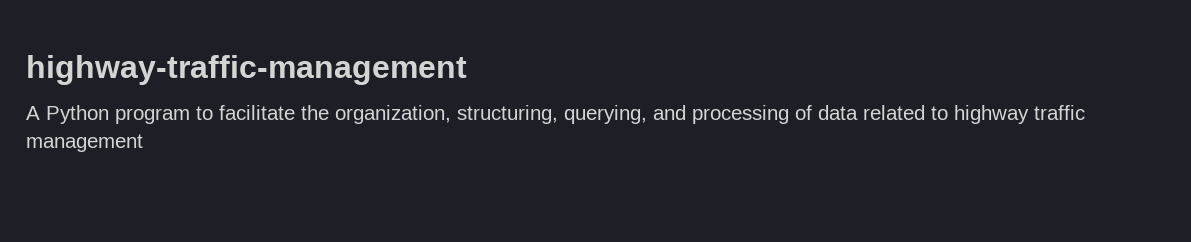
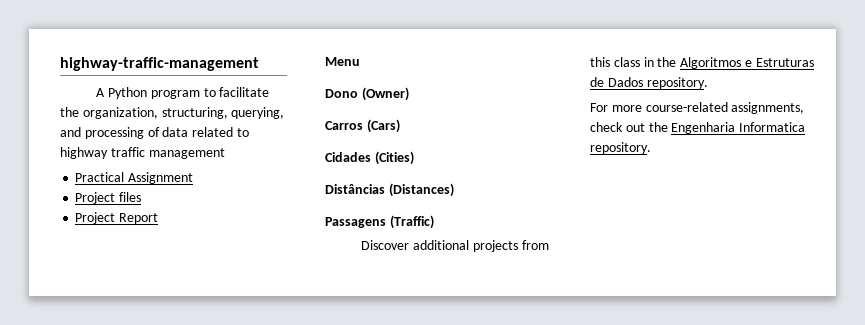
+ Practical Assignment
+ Project files
+ Project Report
+ Menu
+ Dono (Owner)
+ Carros (Cars)
+ Cidades (Cities)
+ Distâncias (Distances)
+ Passagens (Traffic)
+ Discover additional projects from this class in the Algoritmos e Estruturas de Dados repository.
+ For more course-related assignments, check out the Engenharia Informatica repository.

